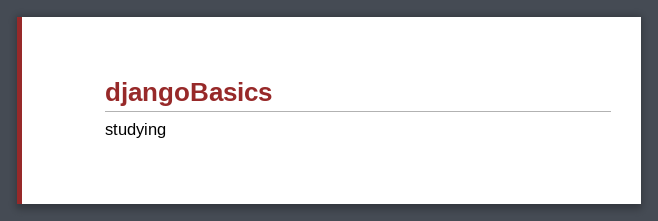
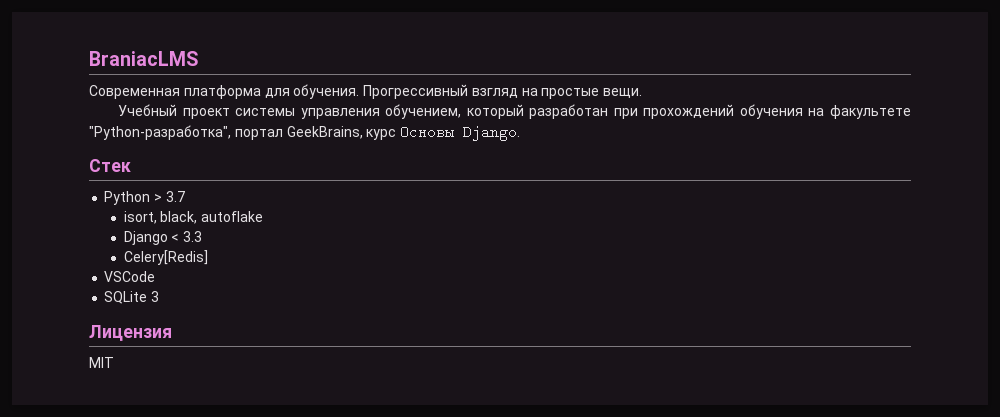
- djangoBasics
- studying
+ BraniacLMS
+ Современная платформа для обучения. Прогрессивный взгляд на простые вещи.
+ Учебный проект системы управления обучением, который разработан при прохождений обучения на факультете "Python-разработка", портал GeekBrains, курс Основы Django.
+ Стек
+ Python > 3.7
+ isort, black, autoflake
+ Django < 3.3
+ Celery[Redis]
+ VSCode
+ SQLite 3
+ Лицензия
+ MIT

